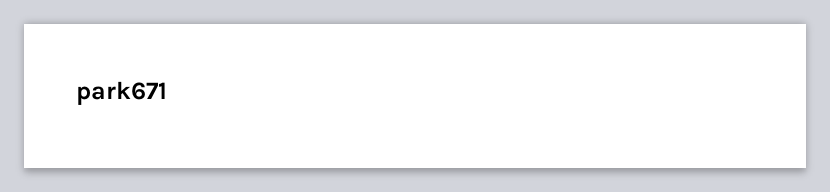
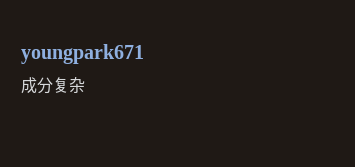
- park671
+ youngpark671
+ 成分复杂

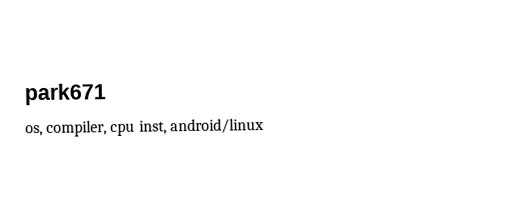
- youngpark671
- 成分复杂
+ park671
+ os, compiler, cpu inst, android/linux

